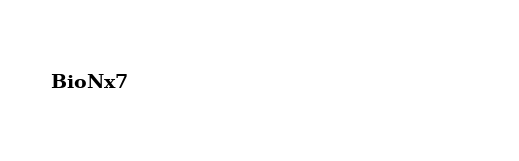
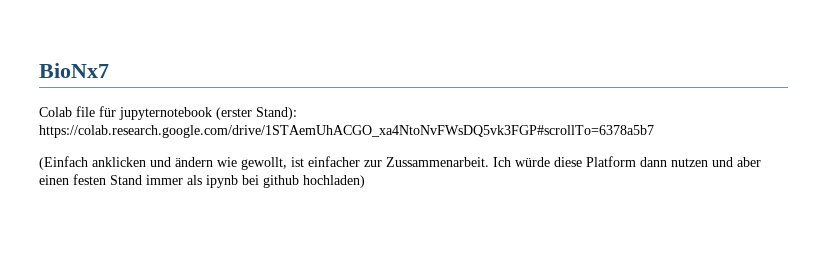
+ Colab file für jupyternotebook (erster Stand): https://colab.research.google.com/drive/1STAemUhACGO_xa4NtoNvFWsDQ5vk3FGP#scrollTo=6378a5b7
+ (Einfach anklicken und ändern wie gewollt, ist einfacher zur Zussammenarbeit. Ich würde diese Platform dann nutzen und aber einen festen Stand immer als ipynb bei github hochladen)

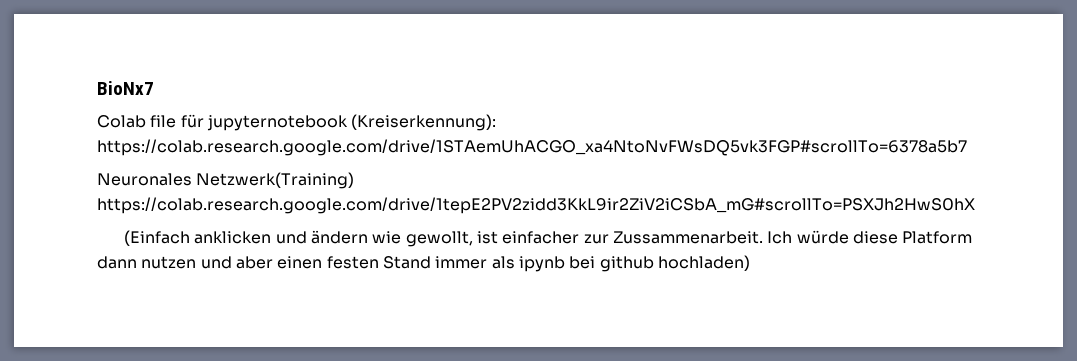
- Colab file für jupyternotebook (erster Stand): https://colab.research.google.com/drive/1STAemUhACGO_xa4NtoNvFWsDQ5vk3FGP#scrollTo=6378a5b7
+ Colab file für jupyternotebook (Kreiserkennung): https://colab.research.google.com/drive/1STAemUhACGO_xa4NtoNvFWsDQ5vk3FGP#scrollTo=6378a5b7
+ Neuronales Netzwerk(Training) https://colab.research.google.com/drive/1tepE2PV2zidd3KkL9ir2ZiV2iCSbA_mG#scrollTo=PSXJh2HwS0hX

